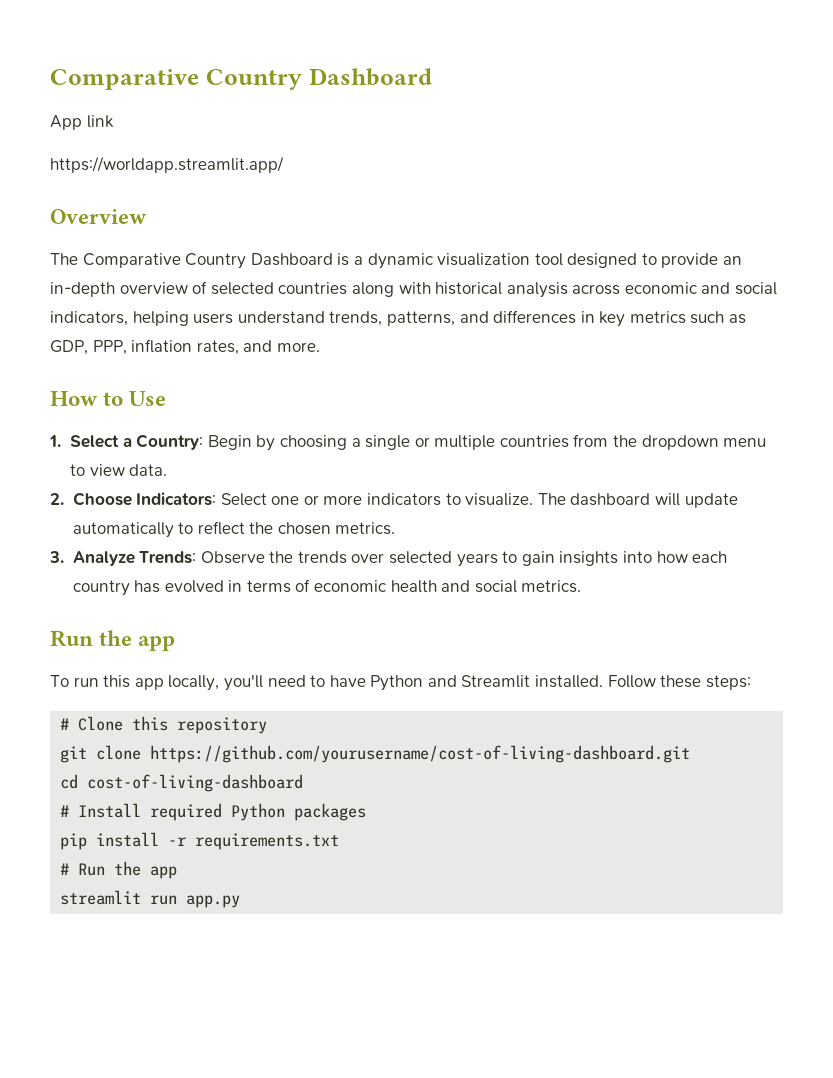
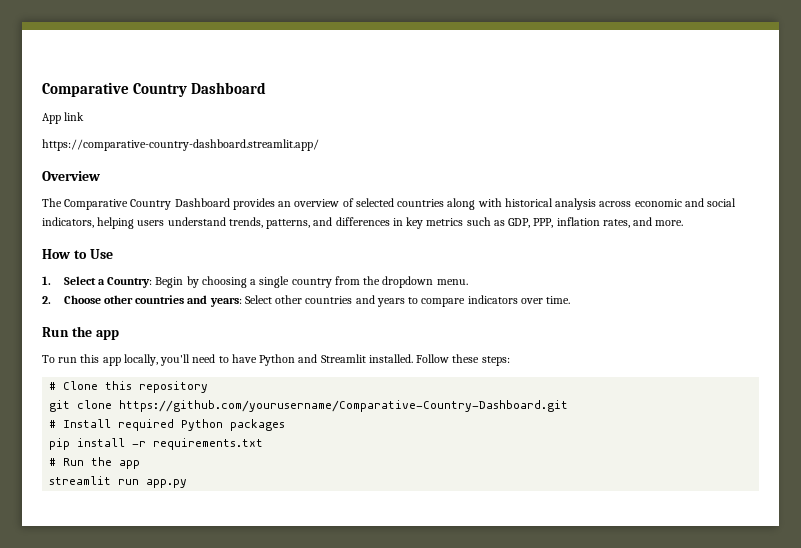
- https://worldapp.streamlit.app/
+ https://comparative-country-dashboard.streamlit.app/
- The Comparative Country Dashboard is a dynamic visualization tool designed to provide an in-depth overview of selected countries along with historical analysis across economic and social indicators, helping users understand trends, patterns, and differences in key metrics such as GDP, PPP, inflation rates, and more.
+ The Comparative Country Dashboard provides an overview of selected countries along with historical analysis across economic and social indicators, helping users understand trends, patterns, and differences in key metrics such as GDP, PPP, inflation rates, and more.
- 1. Select a Country: Begin by choosing a single or multiple countries from the dropdown menu to view data.
- 2. Choose Indicators: Select one or more indicators to visualize. The dashboard will update automatically to reflect the chosen metrics.
- 3. Analyze Trends: Observe the trends over selected years to gain insights into how each country has evolved in terms of economic health and social metrics.
+ 1. Select a Country: Begin by choosing a single country from the dropdown menu.
+ 2. Choose other countries and years: Select other countries and years to compare indicators over time.
- git clone https://github.com/yourusername/cost-of-living-dashboard.git
- cd cost-of-living-dashboard
+ git clone https://github.com/yourusername/Comparative-Country-Dashboard.git

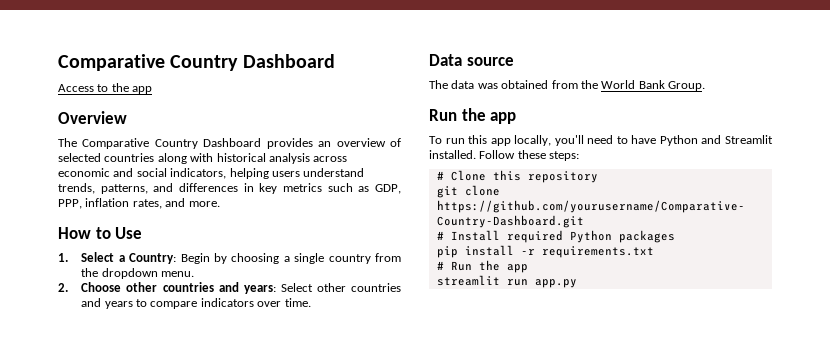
- App link
- https://comparative-country-dashboard.streamlit.app/
+ Access to the app
+ Data source
+ The data was obtained from the World Bank Group.

